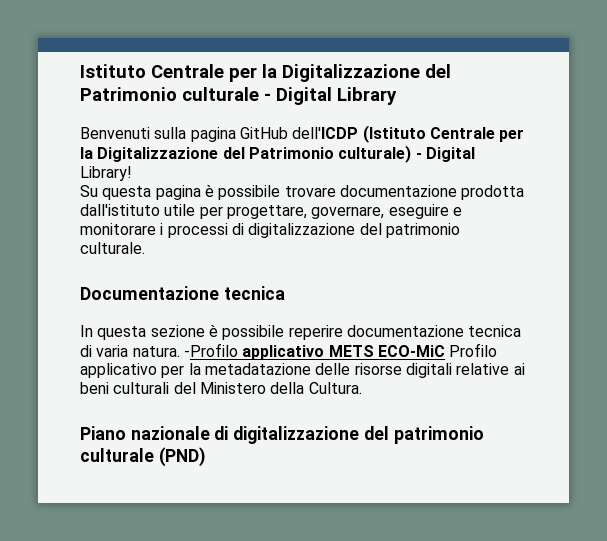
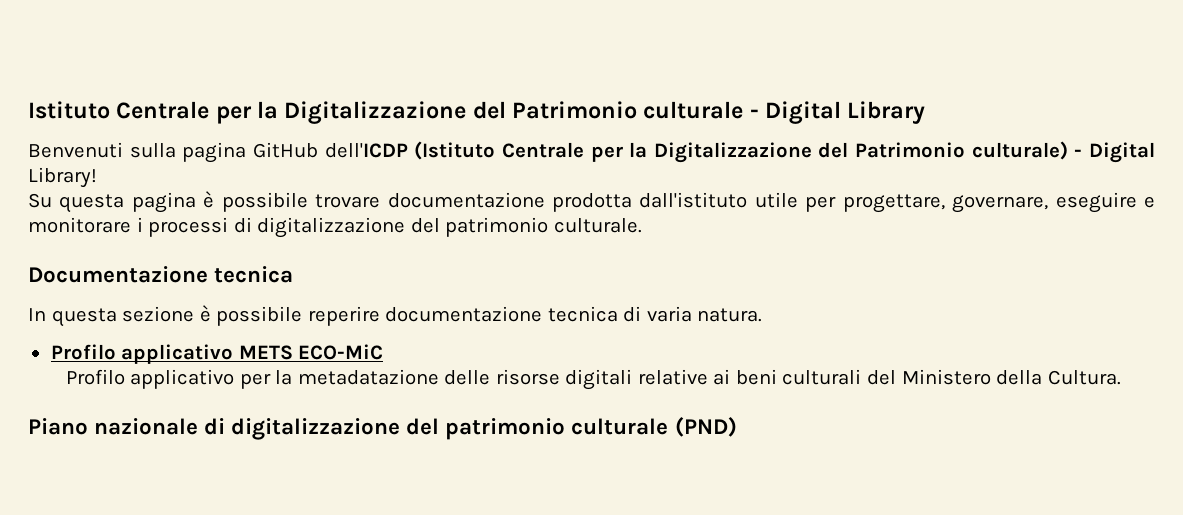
- In questa sezione è possibile reperire documentazione tecnica di varia natura. -Profilo applicativo METS ECO-MiC Profilo applicativo per la metadatazione delle risorse digitali relative ai beni culturali del Ministero della Cultura.
+ In questa sezione è possibile reperire documentazione tecnica di varia natura.
+ Profilo applicativo METS ECO-MiC
+ Profilo applicativo per la metadatazione delle risorse digitali relative ai beni culturali del Ministero della Cultura.

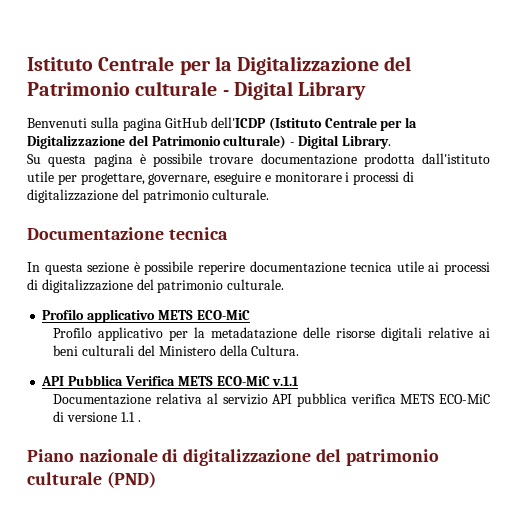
- Benvenuti sulla pagina GitHub dell'ICDP (Istituto Centrale per la Digitalizzazione del Patrimonio culturale) - Digital Library!
+ Benvenuti sulla pagina GitHub dell'ICDP (Istituto Centrale per la Digitalizzazione del Patrimonio culturale) - Digital Library.
- In questa sezione è possibile reperire documentazione tecnica di varia natura.
+ In questa sezione è possibile reperire documentazione tecnica utile ai processi di digitalizzazione del patrimonio culturale.
+ API Pubblica Verifica METS ECO-MiC v.1.1
+ Documentazione relativa al servizio API pubblica verifica METS ECO-MiC di versione 1.1 .

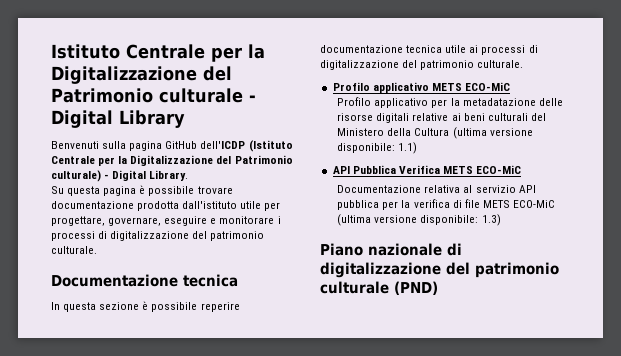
- Profilo applicativo per la metadatazione delle risorse digitali relative ai beni culturali del Ministero della Cultura.
+ Profilo applicativo per la metadatazione delle risorse digitali relative ai beni culturali del Ministero della Cultura (ultima versione disponibile: 1.1)
- API Pubblica Verifica METS ECO-MiC v.1.1
+ API Pubblica Verifica METS ECO-MiC
- Documentazione relativa al servizio API pubblica verifica METS ECO-MiC di versione 1.1 .
+ Documentazione relativa al servizio API pubblica per la verifica di file METS ECO-MiC (ultima versione disponibile: 1.3)

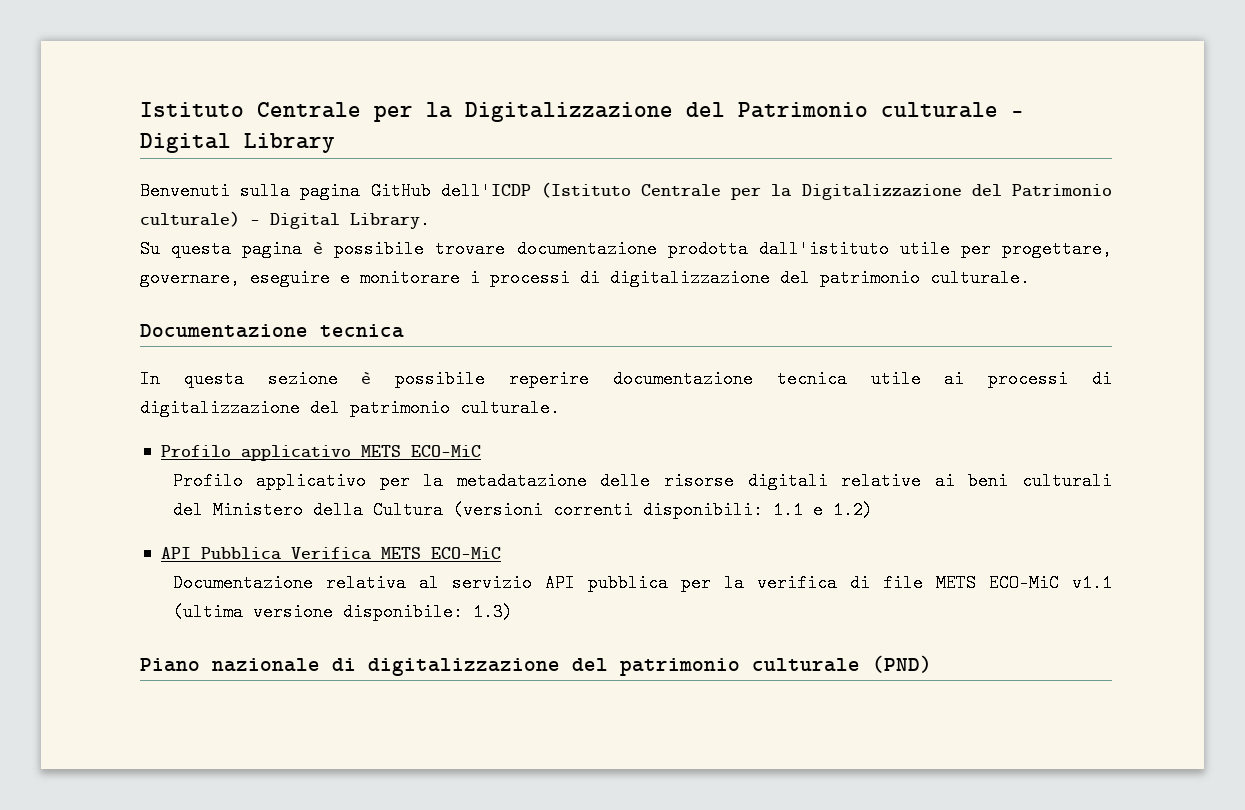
- Profilo applicativo per la metadatazione delle risorse digitali relative ai beni culturali del Ministero della Cultura (ultima versione disponibile: 1.1)
+ Profilo applicativo per la metadatazione delle risorse digitali relative ai beni culturali del Ministero della Cultura (versioni correnti disponibili: 1.1 e 1.2)
- Documentazione relativa al servizio API pubblica per la verifica di file METS ECO-MiC (ultima versione disponibile: 1.3)
+ Documentazione relativa al servizio API pubblica per la verifica di file METS ECO-MiC v1.1 (ultima versione disponibile: 1.3)

